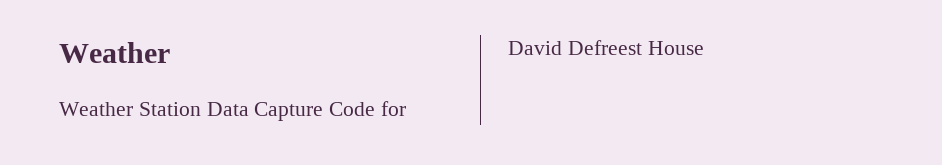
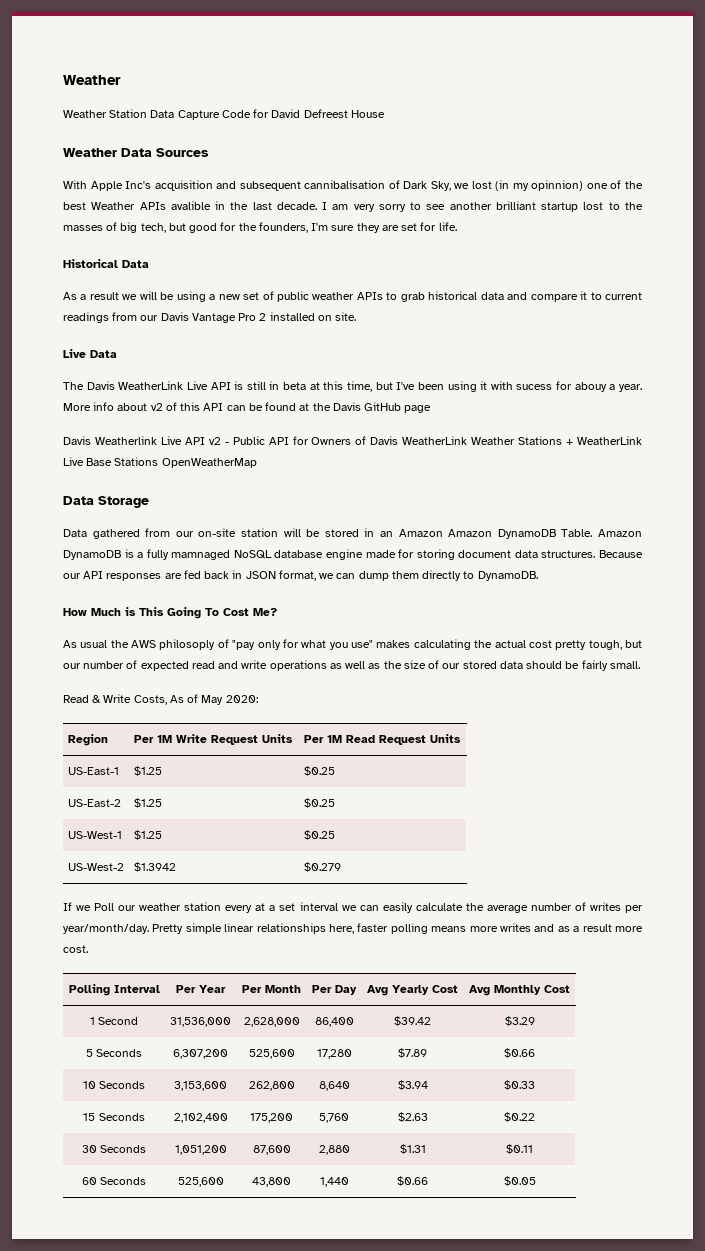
+ Weather Data Sources
+ With Apple Inc's acquisition and subsequent cannibalisation of Dark Sky, we lost (in my opinnion) one of the best Weather APIs avalible in the last decade. I am very sorry to see another brilliant startup lost to the masses of big tech, but good for the founders, I'm sure they are set for life.
+ Historical Data
+ As a result we will be using a new set of public weather APIs to grab historical data and compare it to current readings from our Davis Vantage Pro 2 installed on site.
+ Live Data
+ The Davis WeatherLink Live API is still in beta at this time, but I've been using it with sucess for abouy a year. More info about v2 of this API can be found at the Davis GitHub page
+ Davis Weatherlink Live API v2 - Public API for Owners of Davis WeatherLink Weather Stations + WeatherLink Live Base Stations OpenWeatherMap
+ Data Storage
+ Data gathered from our on-site station will be stored in an Amazon Amazon DynamoDB Table. Amazon DynamoDB is a fully mamnaged NoSQL database engine made for storing document data structures. Because our API responses are fed back in JSON format, we can dump them directly to DynamoDB.
+ How Much is This Going To Cost Me?
+ As usual the AWS philosoply of "pay only for what you use" makes calculating the actual cost pretty tough, but our number of expected read and write operations as well as the size of our stored data should be fairly small.
+ Read & Write Costs, As of May 2020:
+ Region | Per 1M Write Request Units | Per 1M Read Request Units
+ US-East-1 | $1.25 | $0.25
+ US-East-2 | $1.25 | $0.25
+ US-West-1 | $1.25 | $0.25
+ US-West-2 | $1.3942 | $0.279
+ If we Poll our weather station every at a set interval we can easily calculate the average number of writes per year/month/day. Pretty simple linear relationships here, faster polling means more writes and as a result more cost.
+ Polling Interval | Per Year | Per Month | Per Day | Avg Yearly Cost | Avg Monthly Cost
+ 1 Second | 31,536,000 | 2,628,000 | 86,400 | $39.42 | $3.29
+ 5 Seconds | 6,307,200 | 525,600 | 17,280 | $7.89 | $0.66
+ 10 Seconds | 3,153,600 | 262,800 | 8,640 | $3.94 | $0.33
+ 15 Seconds | 2,102,400 | 175,200 | 5,760 | $2.63 | $0.22
+ 30 Seconds | 1,051,200 | 87,600 | 2,880 | $1.31 | $0.11
+ 60 Seconds | 525,600 | 43,800 | 1,440 | $0.66 | $0.05

